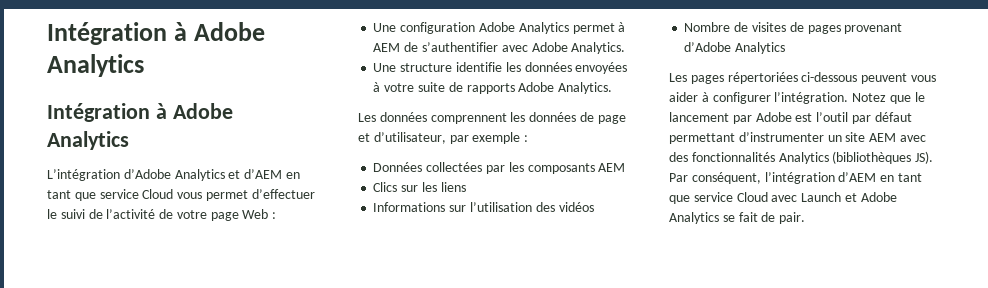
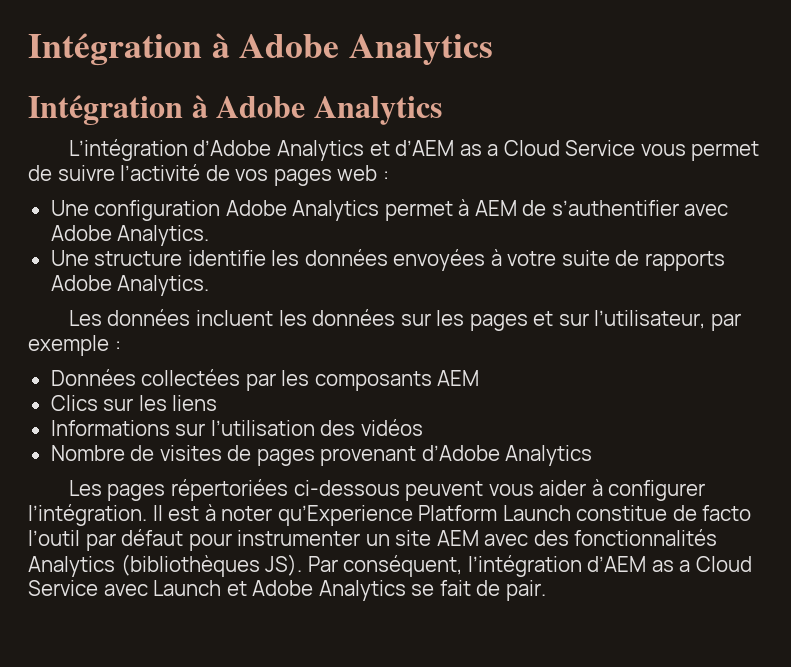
- L’intégration d’Adobe Analytics et d’AEM en tant que service Cloud vous permet d’effectuer le suivi de l’activité de votre page Web :
+ L’intégration d’Adobe Analytics et d’AEM as a Cloud Service vous permet de suivre l’activité de vos pages web :
- Les données comprennent les données de page et d’utilisateur, par exemple :
+ Les données incluent les données sur les pages et sur l’utilisateur, par exemple :
- Notez que le lancement par Adobe est l’outil par défaut permettant d’instrumenter un site AEM avec des fonctionnalités Analytics (bibliothèques JS). Par conséquent, l’intégration d’AEM en tant que service Cloud avec Launch et Adobe Analytics se fait de pair.
+ Il est à noter qu’Experience Platform Launch constitue de facto l’outil par défaut pour instrumenter un site AEM avec des fonctionnalités Analytics (bibliothèques JS). Par conséquent, l’intégration d’AEM as a Cloud Service avec Launch et Adobe Analytics se fait de pair.

